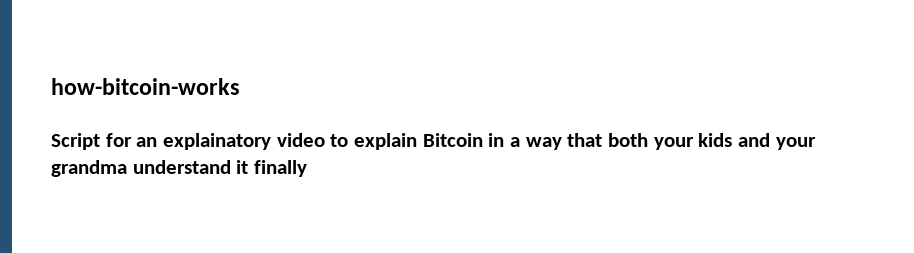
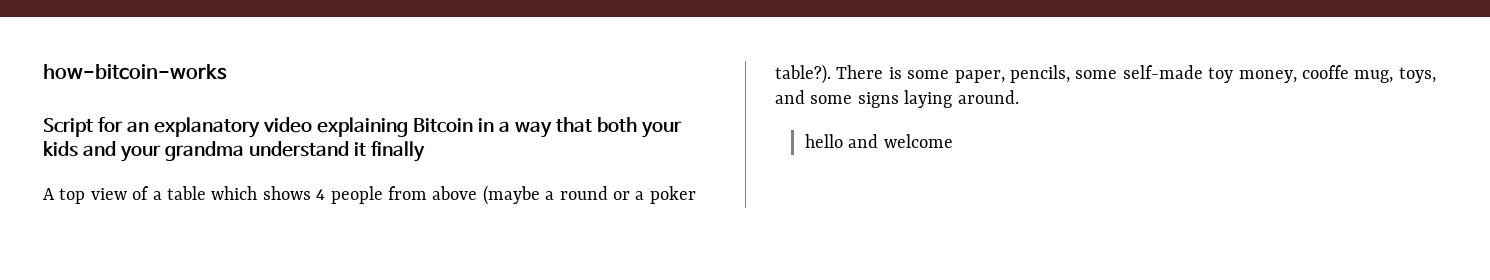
- Script for an explainatory video to explain Bitcoin in a way that both your kids and your grandma understand it finally
+ Script for an explanatory video explaining Bitcoin in a way that both your kids and your grandma understand it finally
+ A top view of a table which shows 4 people from above (maybe a round or a poker table?). There is some paper, pencils, some self-made toy money, cooffe mug, toys, and some signs laying around.
+ hello and welcome

